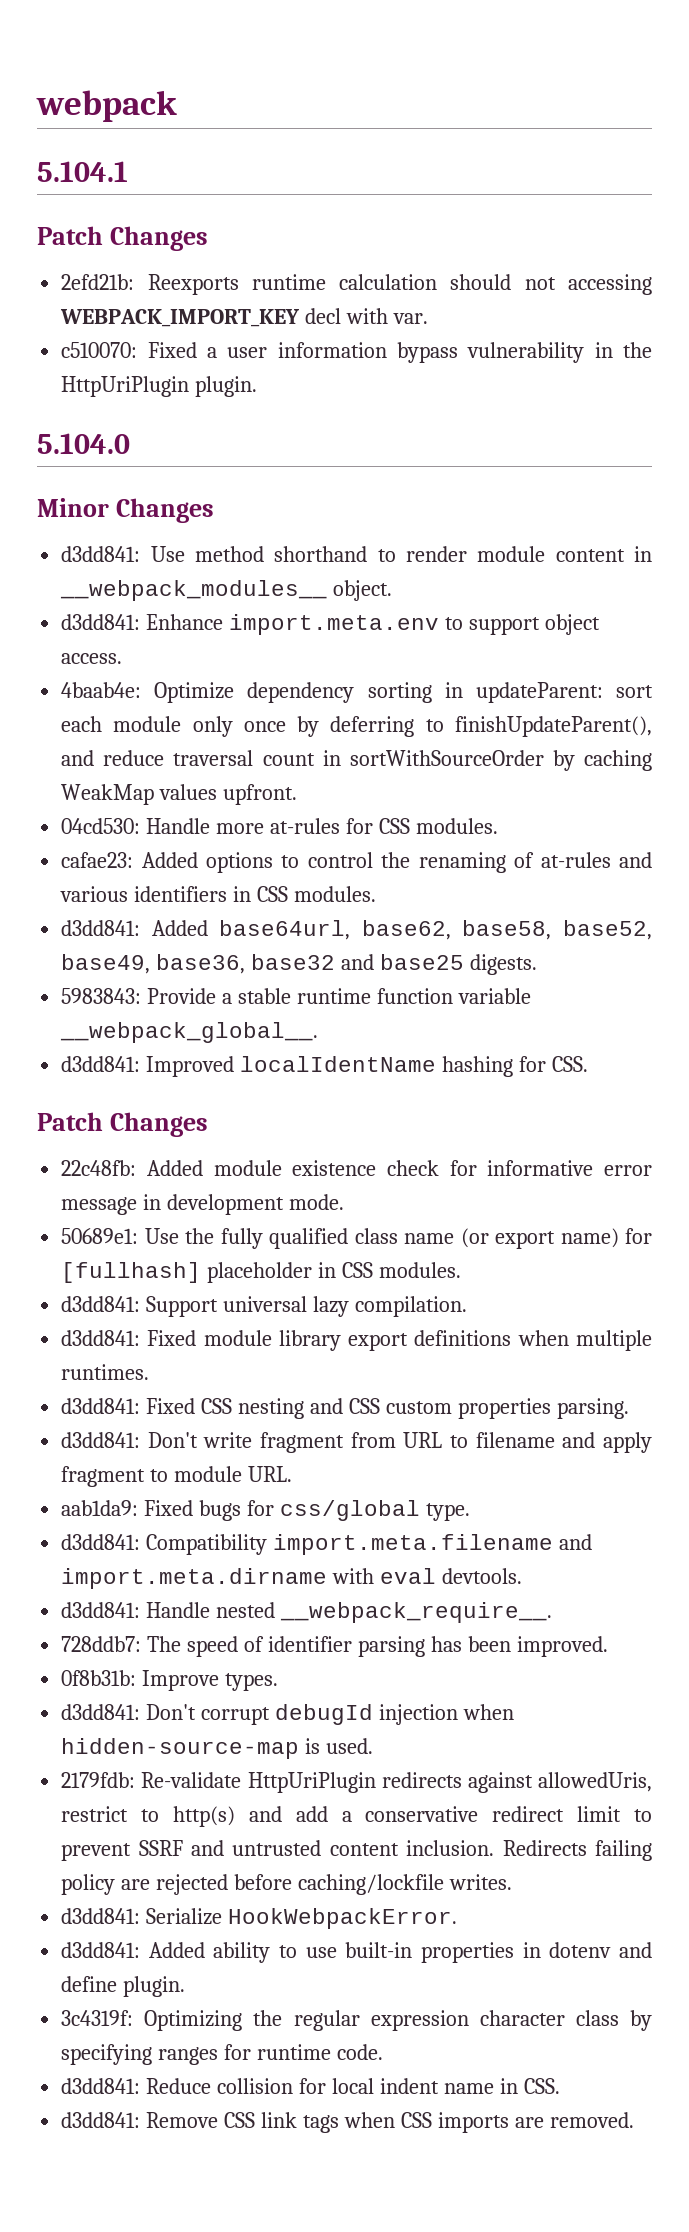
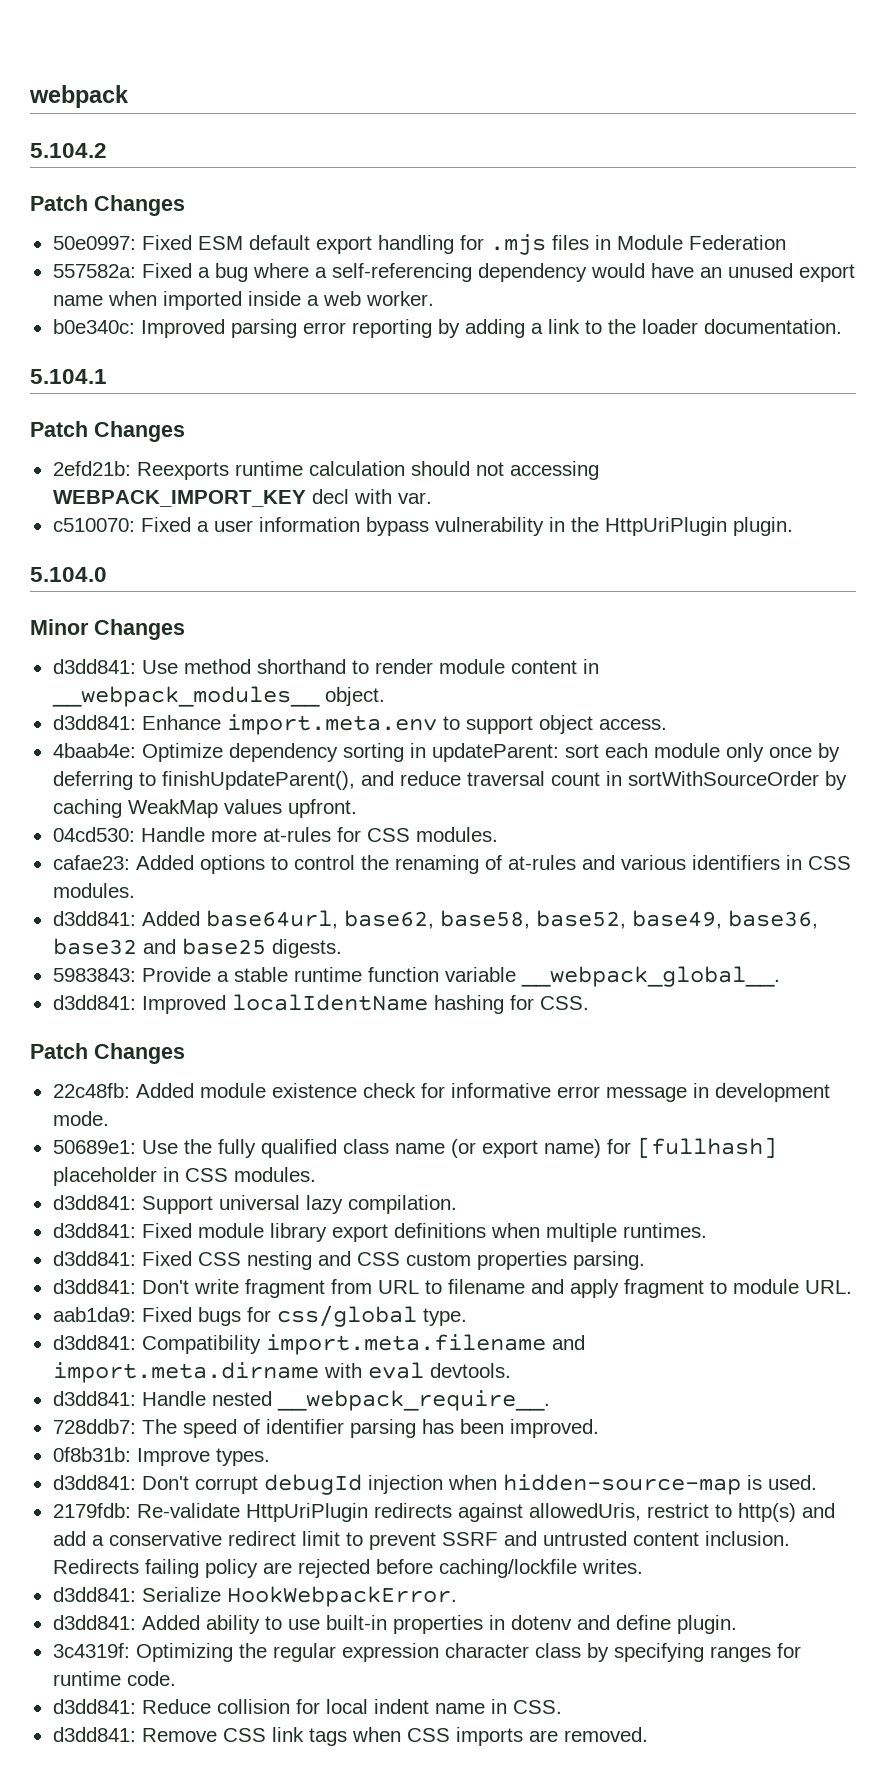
+ 5.104.2
+ Patch Changes
+ 50e0997: Fixed ESM default export handling for .mjs files in Module Federation
+ 557582a: Fixed a bug where a self-referencing dependency would have an unused export name when imported inside a web worker.
+ b0e340c: Improved parsing error reporting by adding a link to the loader documentation.

